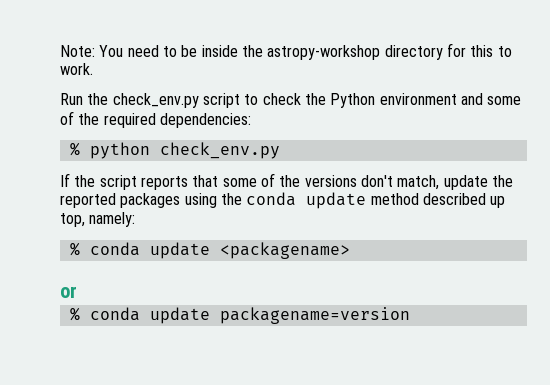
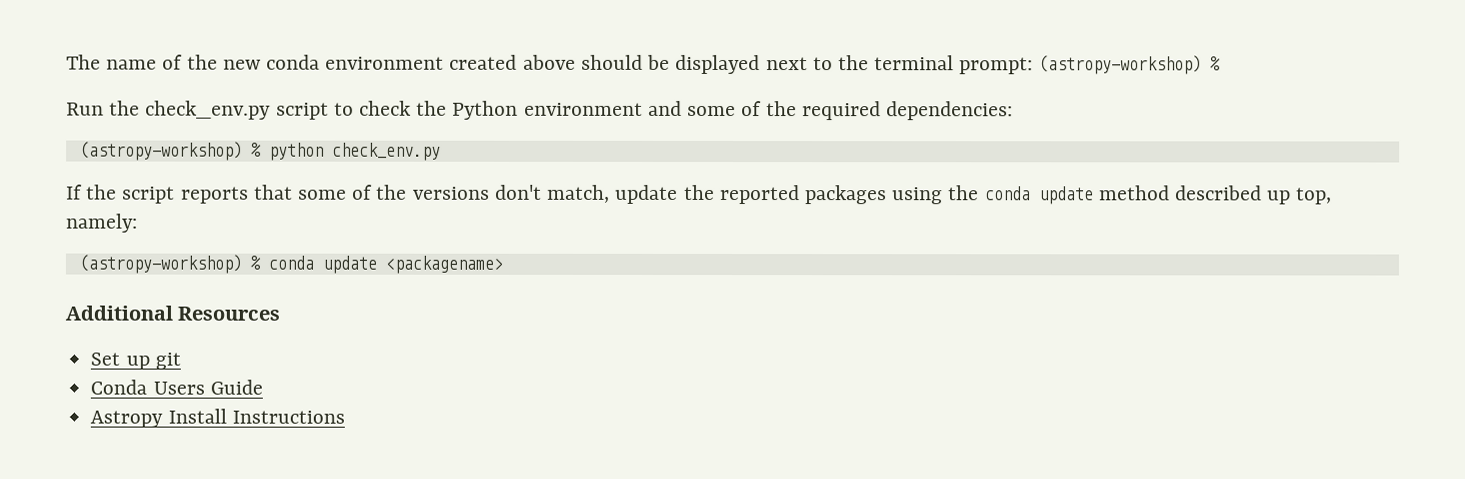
- Note: You need to be inside the astropy-workshop directory for this to work.
+ The name of the new conda environment created above should be displayed next to the terminal prompt: (astropy-workshop) %
- % python check_env.py
+ (astropy-workshop) % python check_env.py
- % conda update <packagename>
+ (astropy-workshop) % conda update <packagename>
- or
- % conda update packagename=version
+ Additional Resources
+ Set up git
+ Conda Users Guide
+ Astropy Install Instructions

